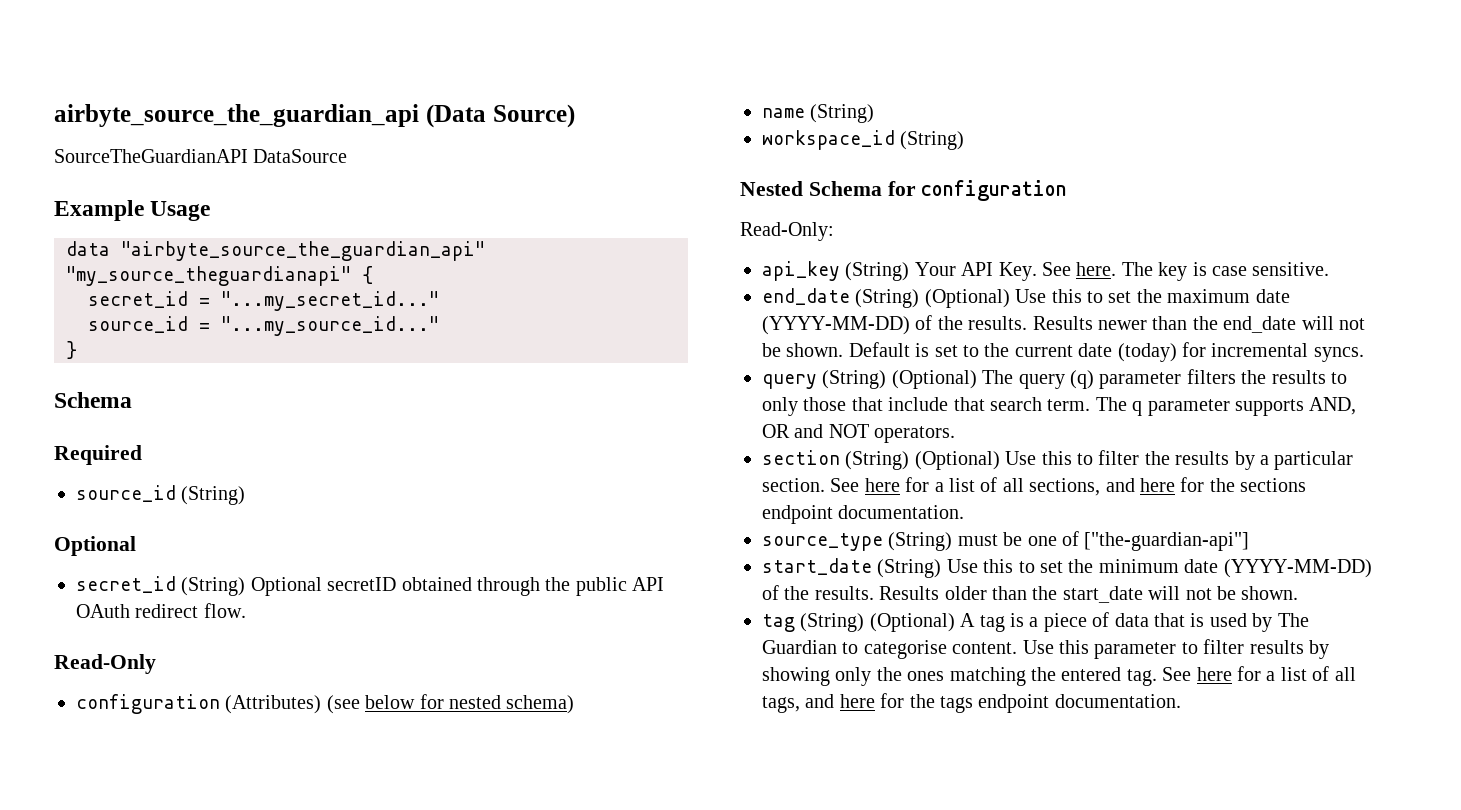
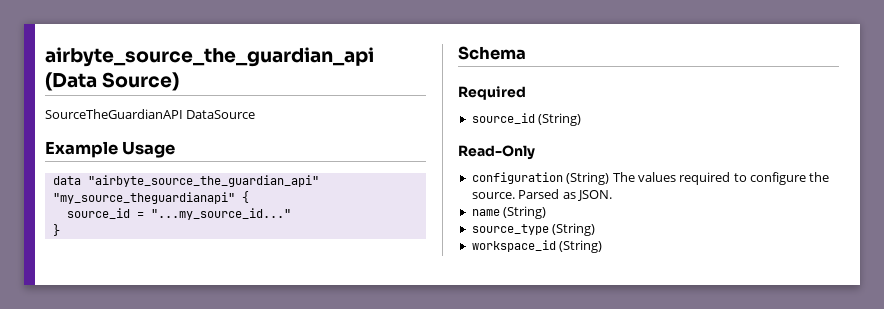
- secret_id = "...my_secret_id..."
  source_id (String)
- Optional
- secret_id (String) Optional secretID obtained through the public API OAuth redirect flow.
  Read-Only
- configuration (Attributes) (see below for nested schema)
+ configuration (String) The values required to configure the source. Parsed as JSON.
+ source_type (String)
- Nested Schema for configuration
- Read-Only:
- api_key (String) Your API Key. See here. The key is case sensitive.
- end_date (String) (Optional) Use this to set the maximum date (YYYY-MM-DD) of the results. Results newer than the end_date will not be shown. Default is set to the current date (today) for incremental syncs.
- query (String) (Optional) The query (q) parameter filters the results to only those that include that search term. The q parameter supports AND, OR and NOT operators.
- section (String) (Optional) Use this to filter the results by a particular section. See here for a list of all sections, and here for the sections endpoint documentation.
- source_type (String) must be one of ["the-guardian-api"]
- start_date (String) Use this to set the minimum date (YYYY-MM-DD) of the results. Results older than the start_date will not be shown.
- tag (String) (Optional) A tag is a piece of data that is used by The Guardian to categorise content. Use this parameter to filter results by showing only the ones matching the entered tag. See here for a list of all tags, and here for the tags endpoint documentation.

